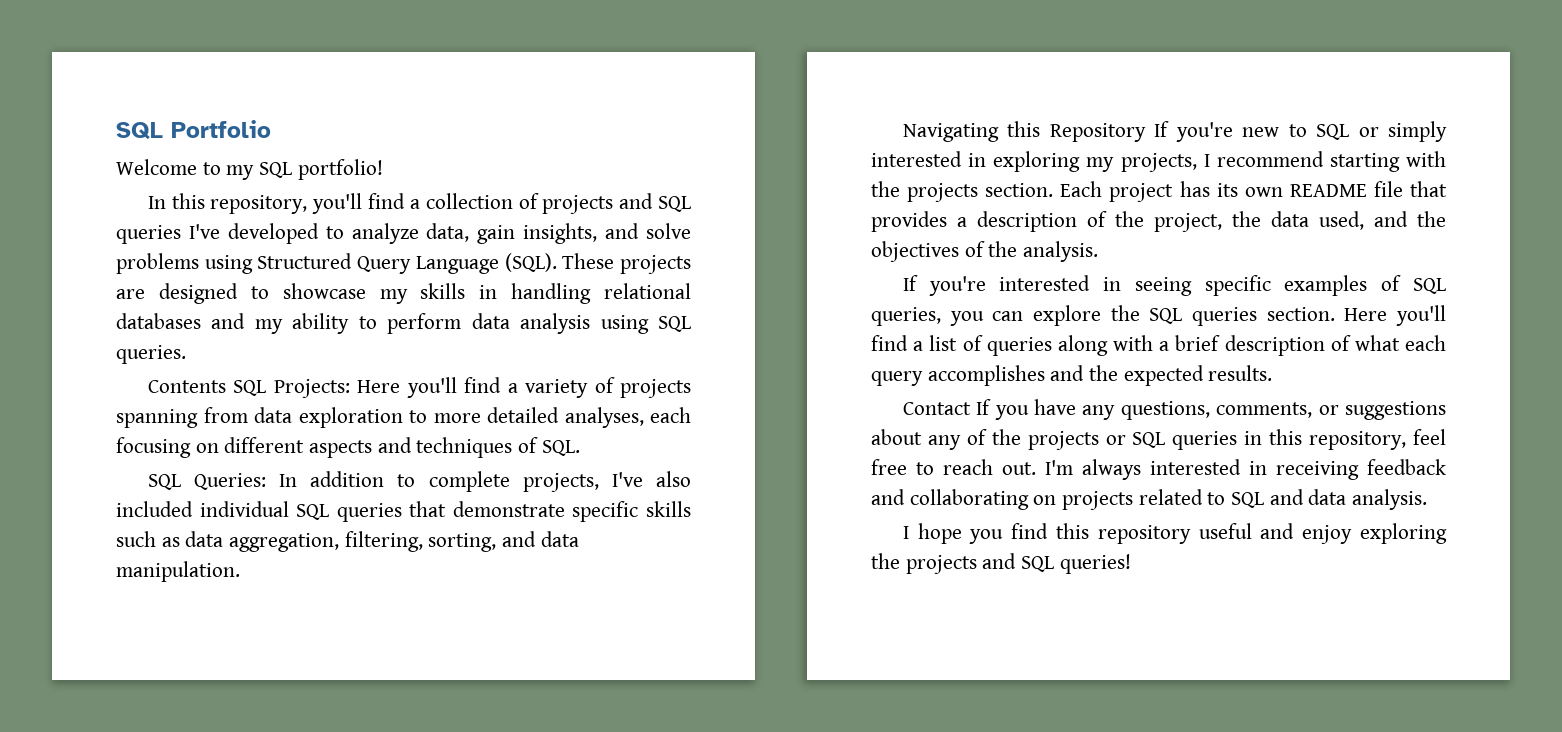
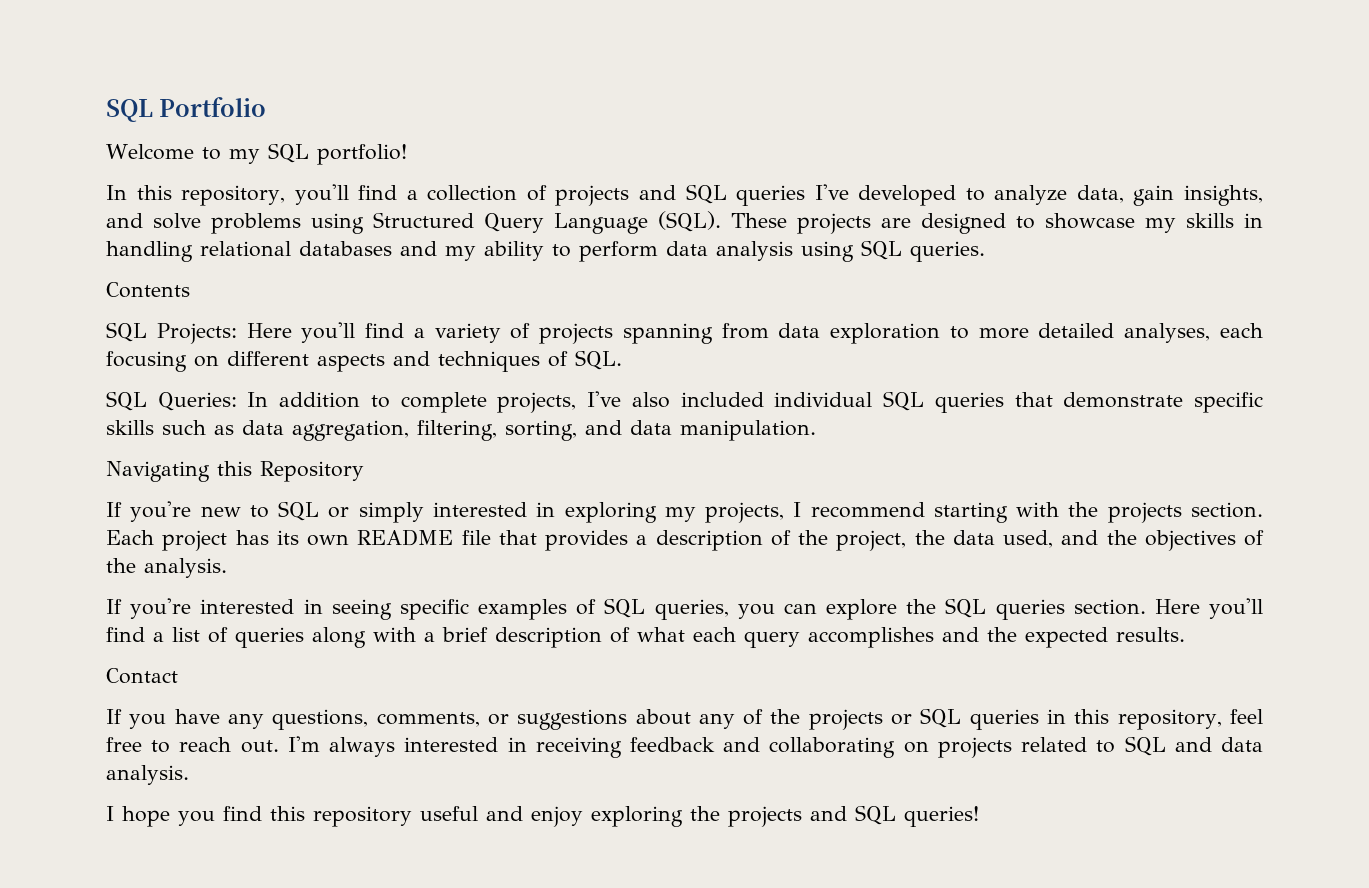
- Contents SQL Projects: Here you'll find a variety of projects spanning from data exploration to more detailed analyses, each focusing on different aspects and techniques of SQL.
+ Contents
+ SQL Projects: Here you'll find a variety of projects spanning from data exploration to more detailed analyses, each focusing on different aspects and techniques of SQL.
- Navigating this Repository If you're new to SQL or simply interested in exploring my projects, I recommend starting with the projects section.
+ Navigating this Repository
+ If you're new to SQL or simply interested in exploring my projects, I recommend starting with the projects section.
- Contact If you have any questions, comments, or suggestions about any of the projects or SQL queries in this repository, feel free to reach out.
+ Contact
+ If you have any questions, comments, or suggestions about any of the projects or SQL queries in this repository, feel free to reach out.

